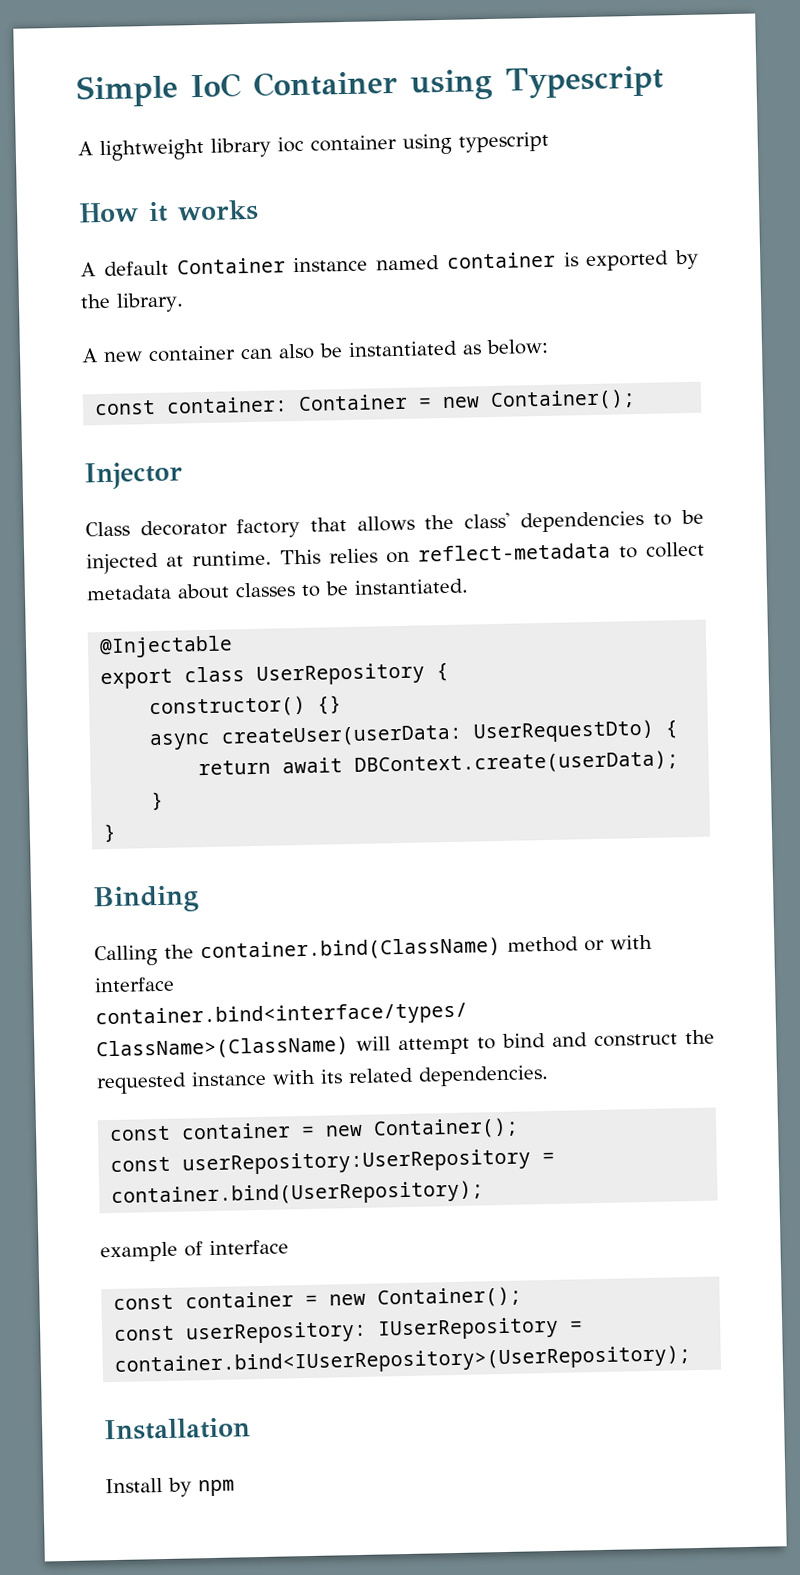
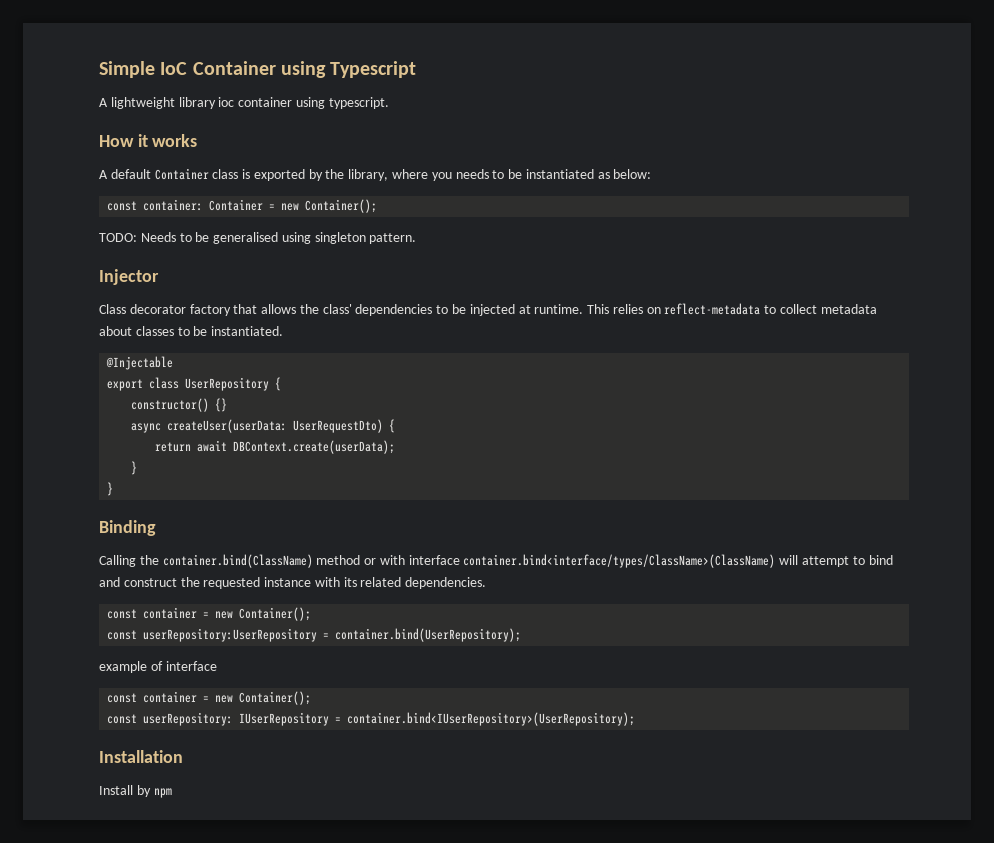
- A lightweight library ioc container using typescript
+ A lightweight library ioc container using typescript.
- A default Container instance named container is exported by the library.
- A new container can also be instantiated as below:
+ A default Container class is exported by the library, where you needs to be instantiated as below:
+ TODO: Needs to be generalised using singleton pattern.

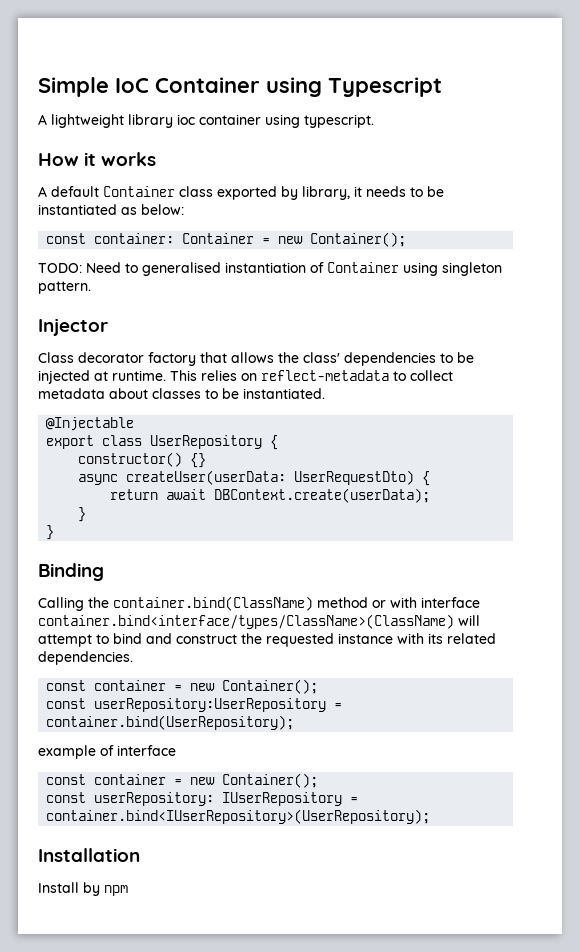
- A default Container class is exported by the library, where you needs to be instantiated as below:
+ A default Container class exported by library, it needs to be instantiated as below:
- TODO: Needs to be generalised using singleton pattern.
+ TODO: Need to generalised instantiation of Container using singleton pattern.

